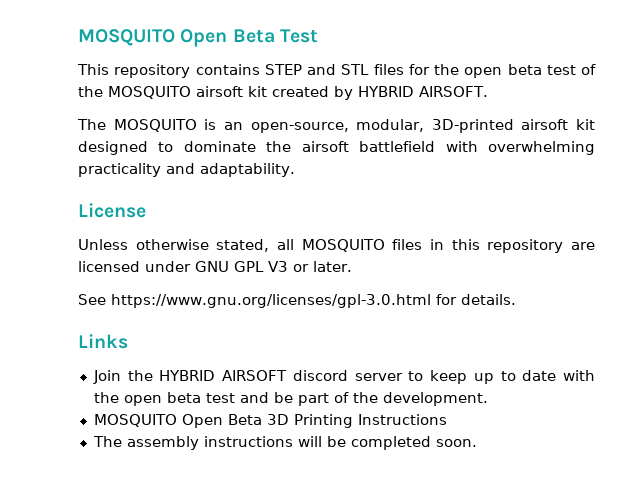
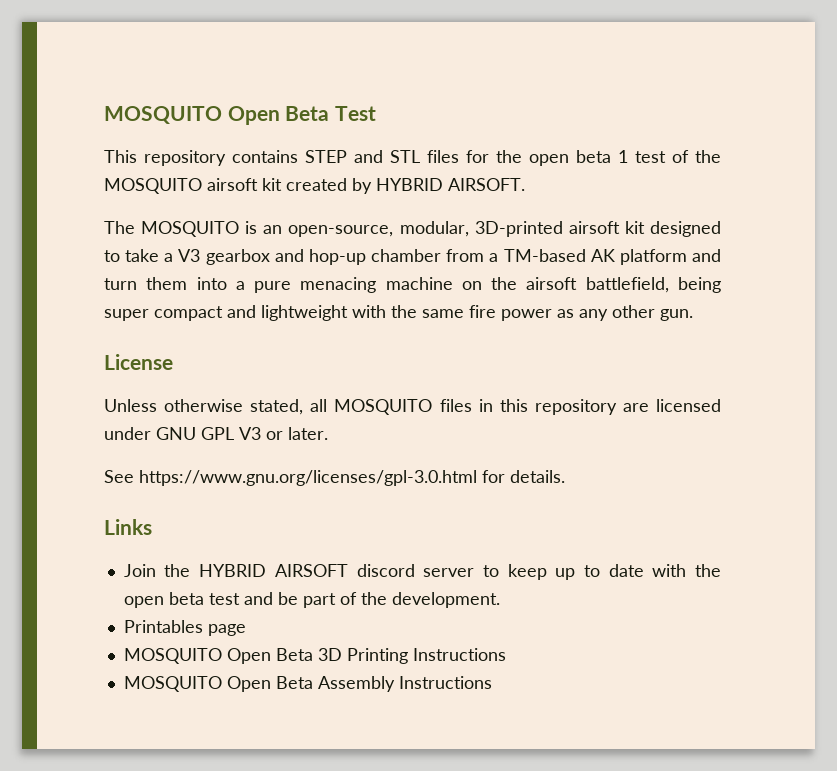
- This repository contains STEP and STL files for the open beta test of the MOSQUITO airsoft kit created by HYBRID AIRSOFT.
+ This repository contains STEP and STL files for the open beta 1 test of the MOSQUITO airsoft kit created by HYBRID AIRSOFT.
- The MOSQUITO is an open-source, modular, 3D-printed airsoft kit designed to dominate the airsoft battlefield with overwhelming practicality and adaptability.
+ The MOSQUITO is an open-source, modular, 3D-printed airsoft kit designed to take a V3 gearbox and hop-up chamber from a TM-based AK platform and turn them into a pure menacing machine on the airsoft battlefield, being super compact and lightweight with the same fire power as any other gun.
+ Printables page
- The assembly instructions will be completed soon.
+ MOSQUITO Open Beta Assembly Instructions

